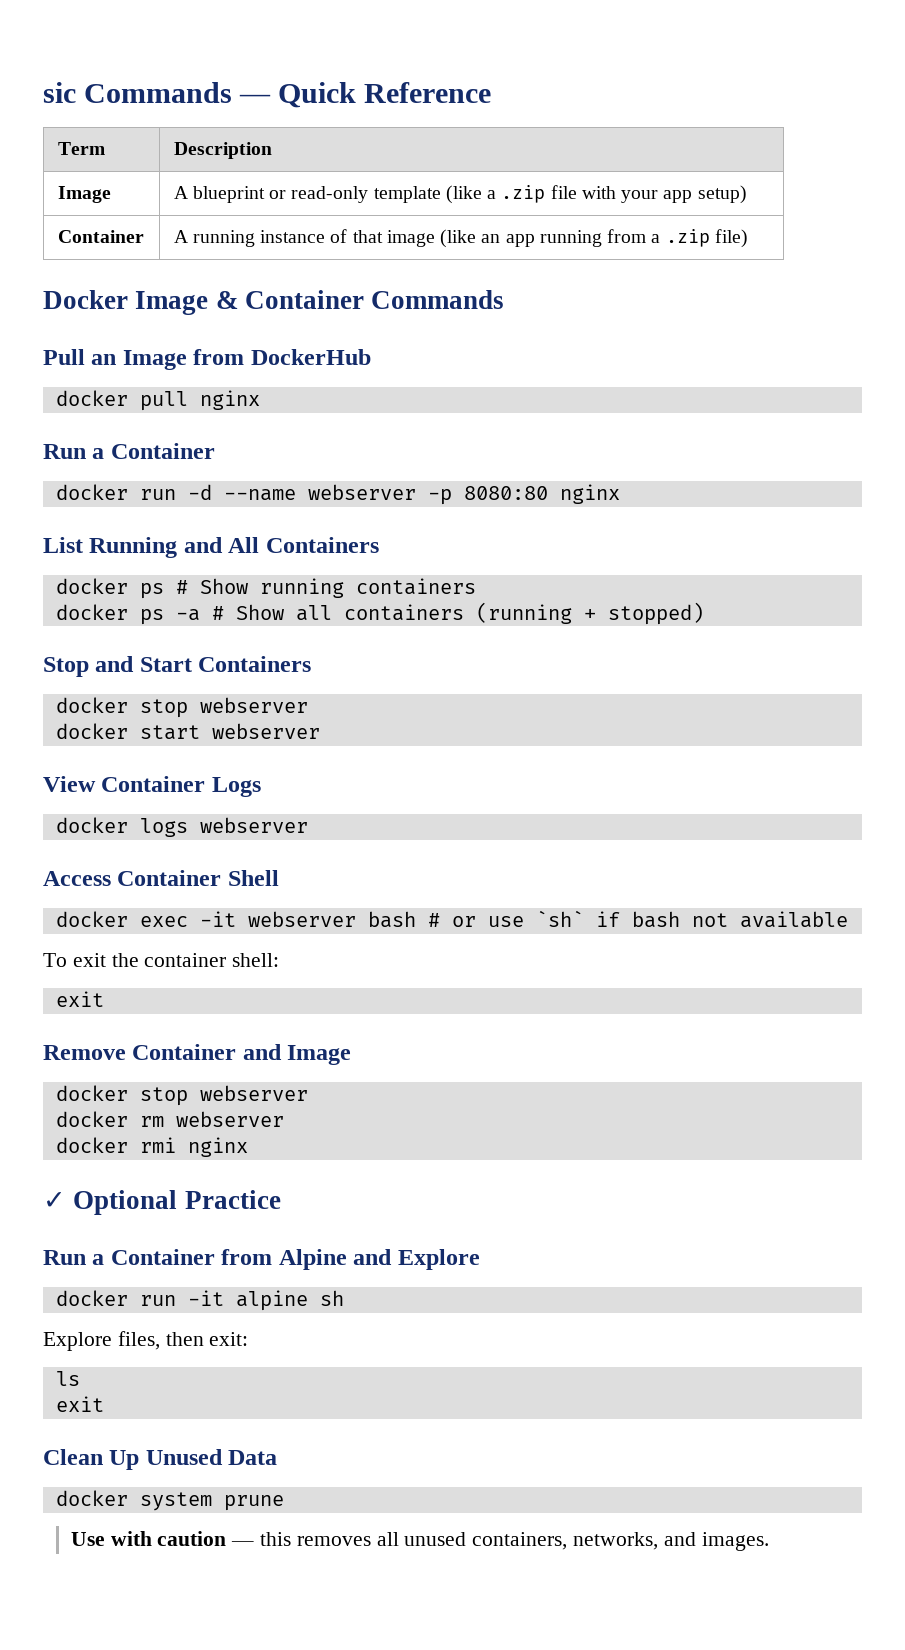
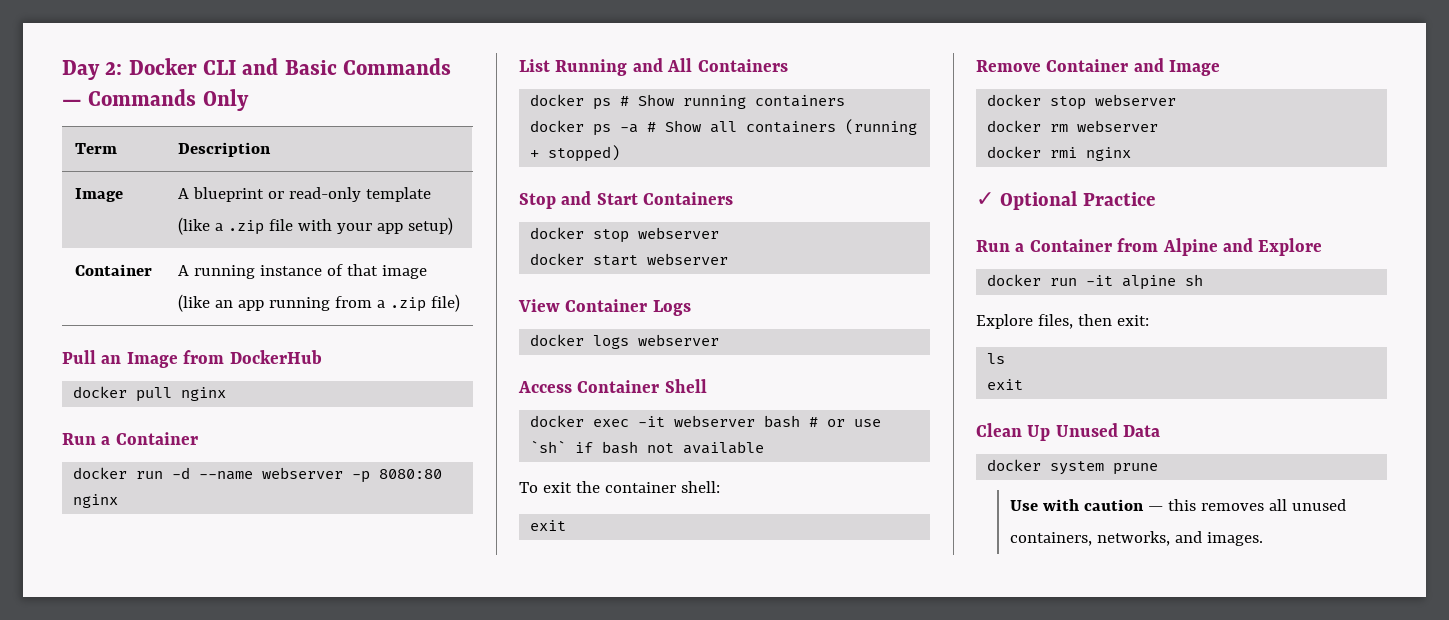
- sic Commands — Quick Reference
+ Day 2: Docker CLI and Basic Commands — Commands Only
- Docker Image & Container Commands

